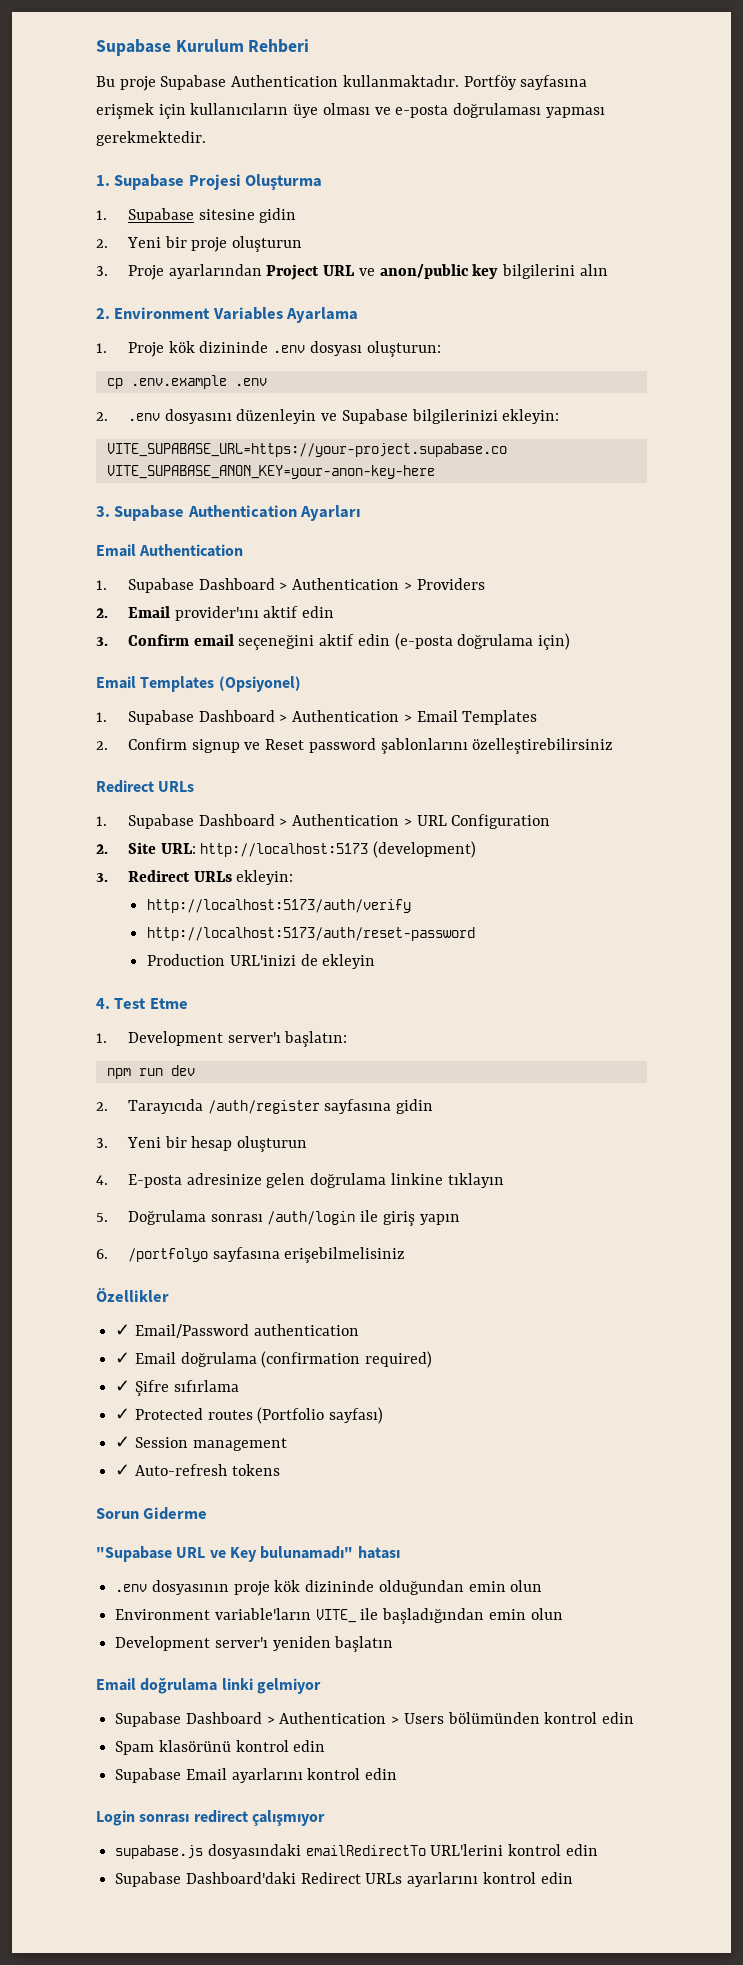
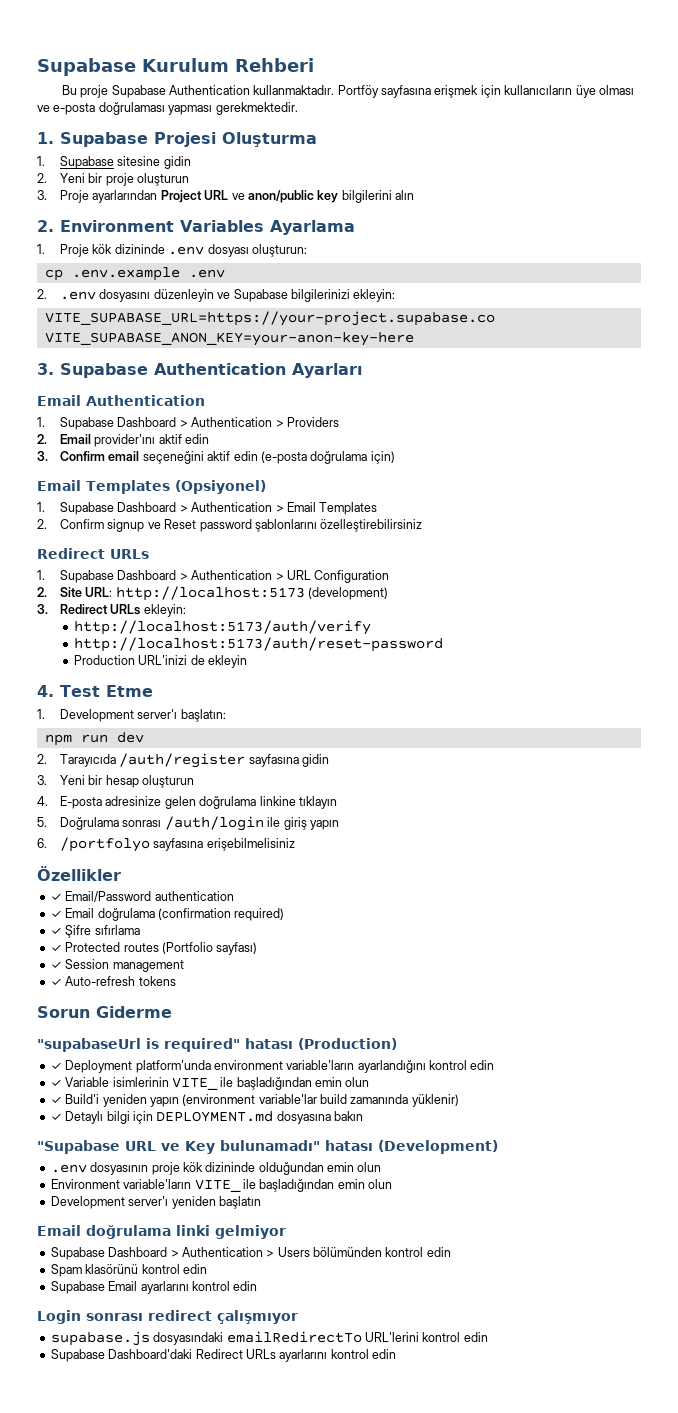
+ "supabaseUrl is required" hatası (Production)
+ ✓ Deployment platform'unda environment variable'ların ayarlandığını kontrol edin
+ ✓ Variable isimlerinin VITE_ ile başladığından emin olun
+ ✓ Build'i yeniden yapın (environment variable'lar build zamanında yüklenir)
+ ✓ Detaylı bilgi için DEPLOYMENT.md dosyasına bakın
- "Supabase URL ve Key bulunamadı" hatası
+ "Supabase URL ve Key bulunamadı" hatası (Development)

